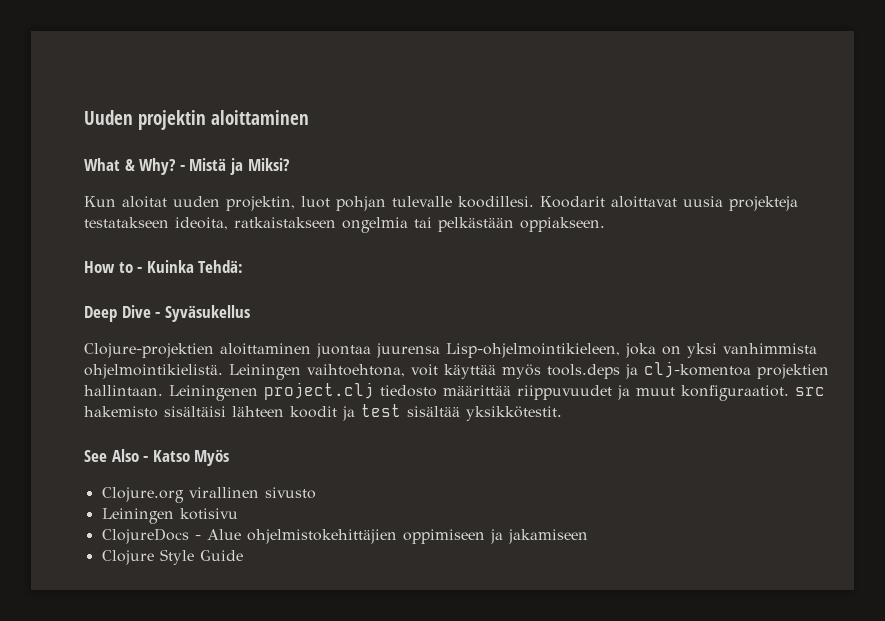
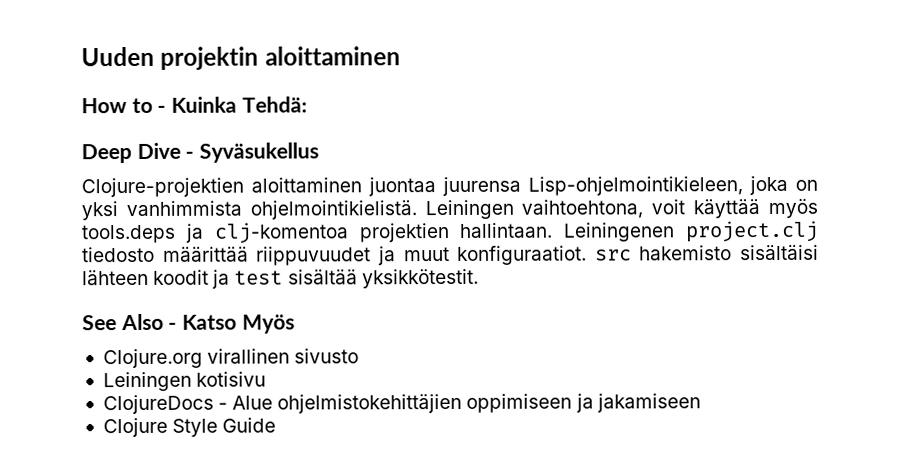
- What & Why? - Mistä ja Miksi?
- Kun aloitat uuden projektin, luot pohjan tulevalle koodillesi. Koodarit aloittavat uusia projekteja testatakseen ideoita, ratkaistakseen ongelmia tai pelkästään oppiakseen.

